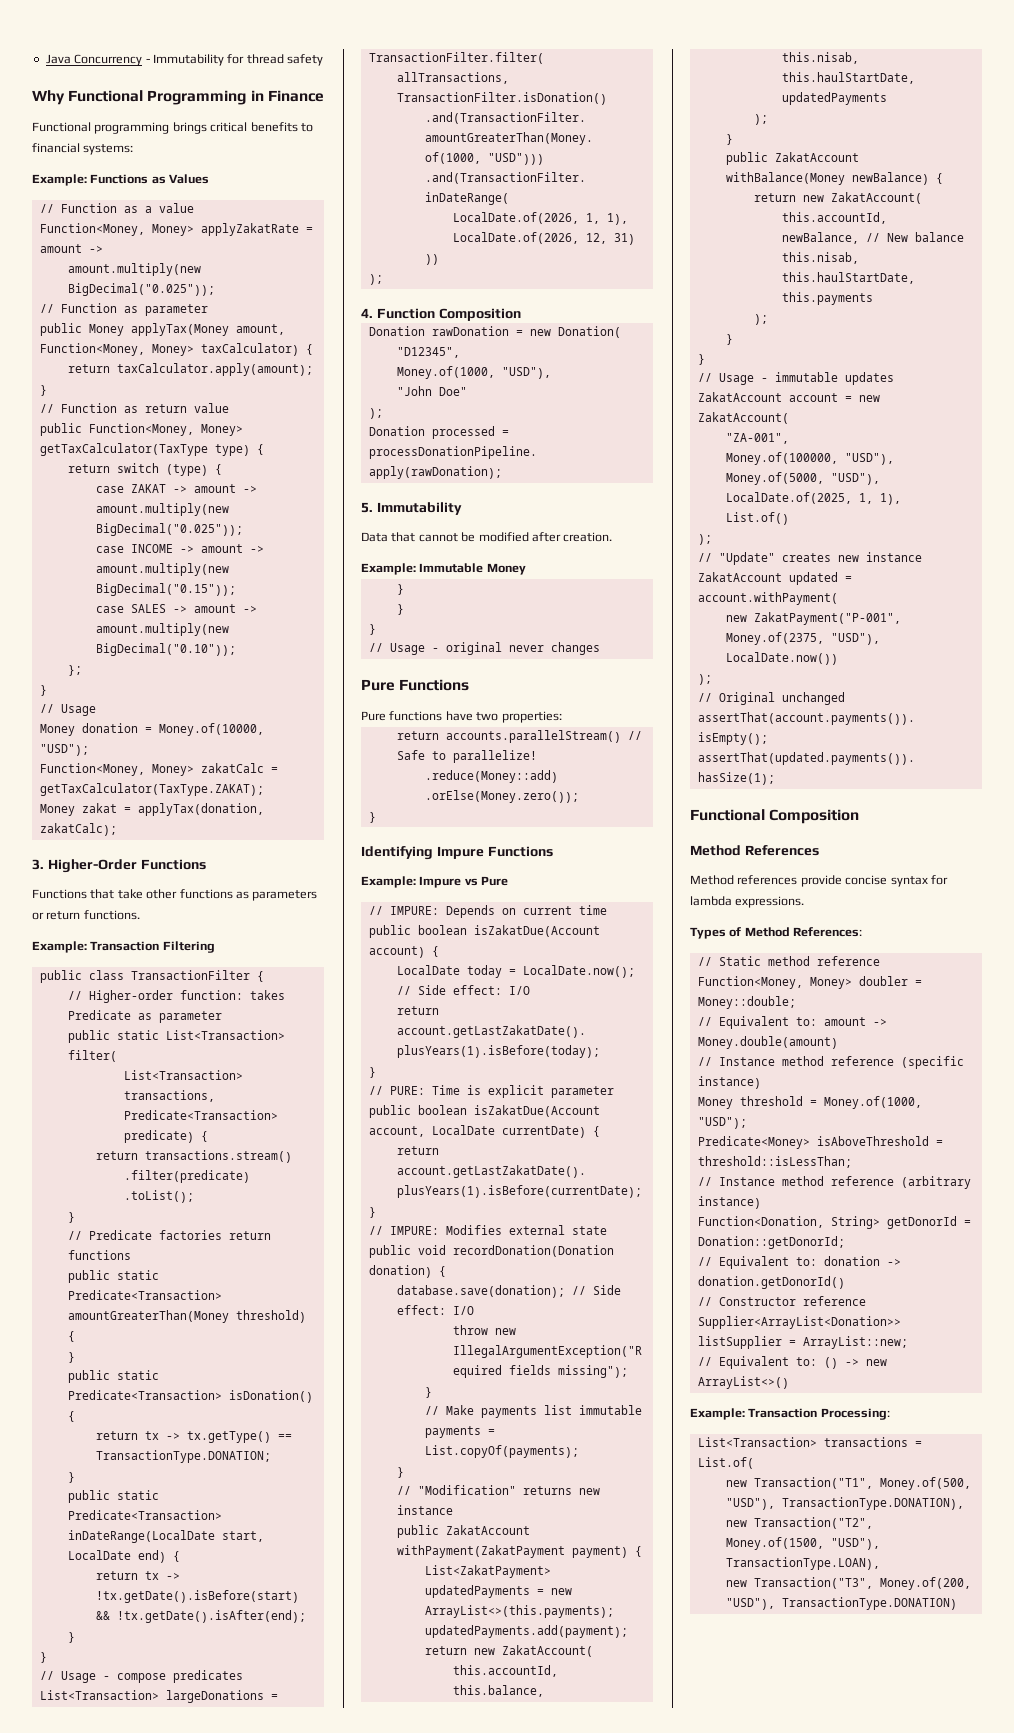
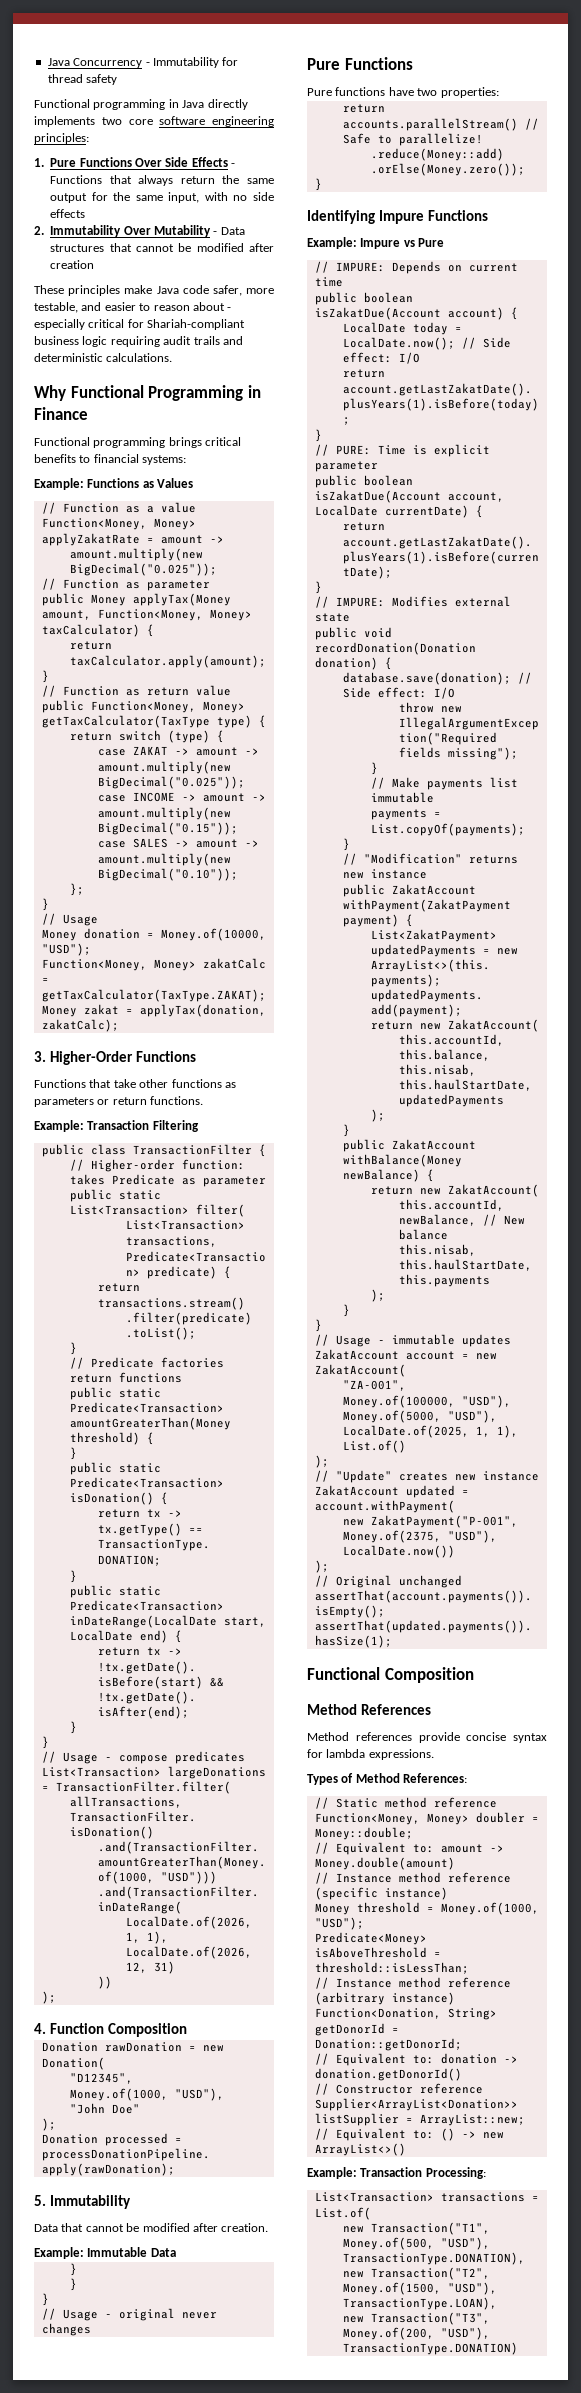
+ Functional programming in Java directly implements two core software engineering principles:
+ 1. Pure Functions Over Side Effects - Functions that always return the same output for the same input, with no side effects
+ 2. Immutability Over Mutability - Data structures that cannot be modified after creation
+ These principles make Java code safer, more testable, and easier to reason about - especially critical for Shariah-compliant business logic requiring audit trails and deterministic calculations.
- Example: Immutable Money
+ Example: Immutable Data

